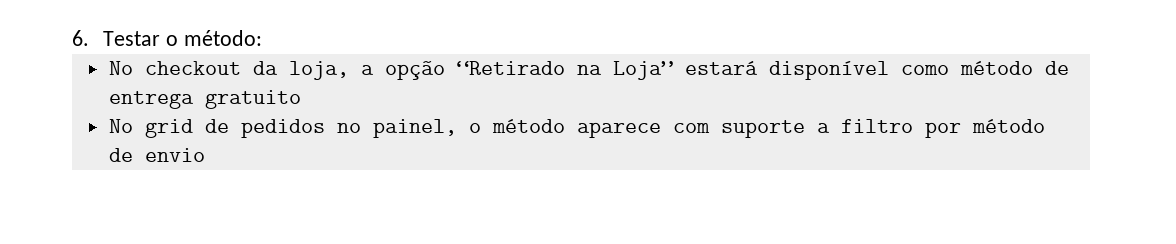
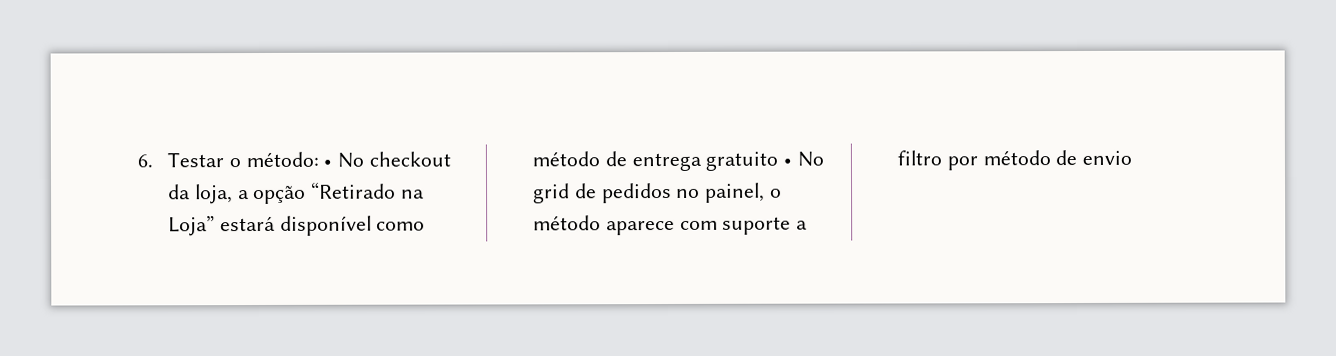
- 6. Testar o método:
- No checkout da loja, a opção “Retirado na Loja” estará disponível como método de entrega gratuito
- No grid de pedidos no painel, o método aparece com suporte a filtro por método de envio
+ 6. Testar o método: • No checkout da loja, a opção “Retirado na Loja” estará disponível como método de entrega gratuito • No grid de pedidos no painel, o método aparece com suporte a filtro por método de envio

